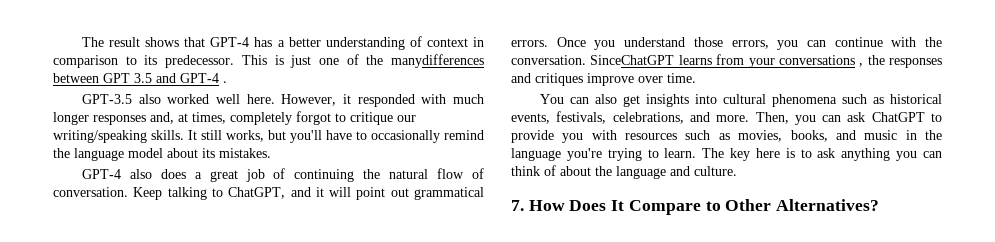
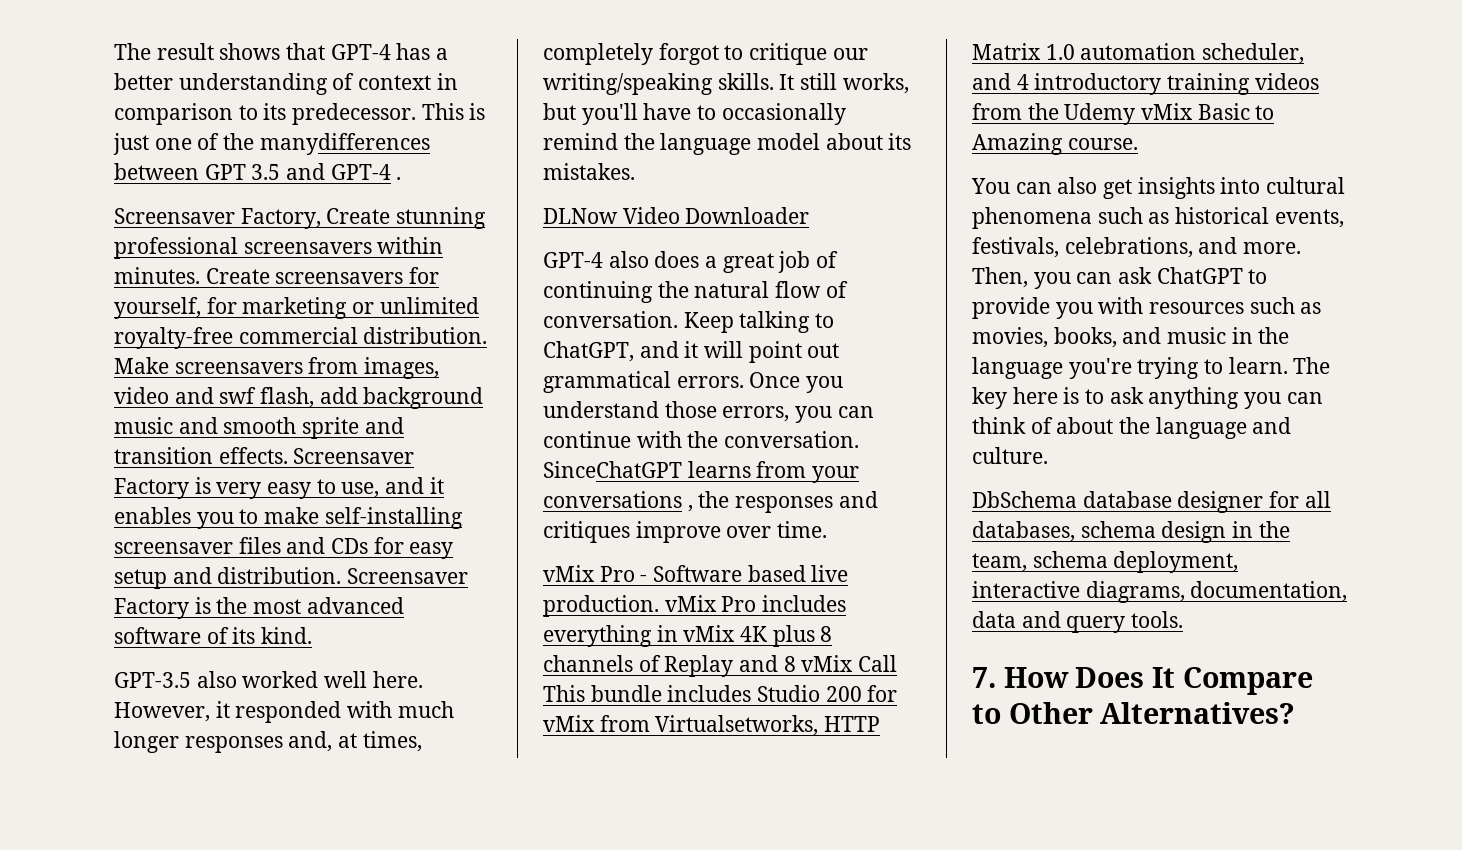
+ Screensaver Factory, Create stunning professional screensavers within minutes. Create screensavers for yourself, for marketing or unlimited royalty-free commercial distribution. Make screensavers from images, video and swf flash, add background music and smooth sprite and transition effects. Screensaver Factory is very easy to use, and it enables you to make self-installing screensaver files and CDs for easy setup and distribution. Screensaver Factory is the most advanced software of its kind.
+ DLNow Video Downloader
+ vMix Pro - Software based live production. vMix Pro includes everything in vMix 4K plus 8 channels of Replay and 8 vMix Call This bundle includes Studio 200 for vMix from Virtualsetworks, HTTP Matrix 1.0 automation scheduler, and 4 introductory training videos from the Udemy vMix Basic to Amazing course.
+ DbSchema database designer for all databases, schema design in the team, schema deployment, interactive diagrams, documentation, data and query tools.

